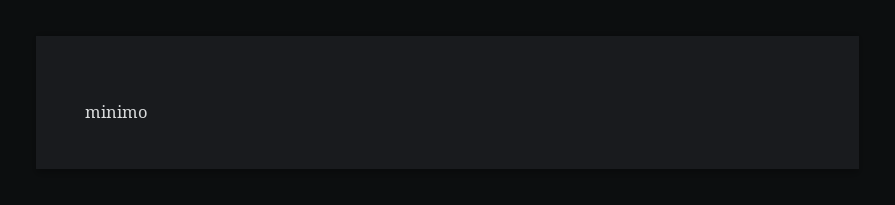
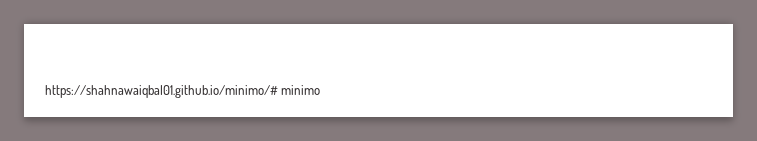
- minimo
+ https://shahnawaiqbal01.github.io/minimo/# minimo

